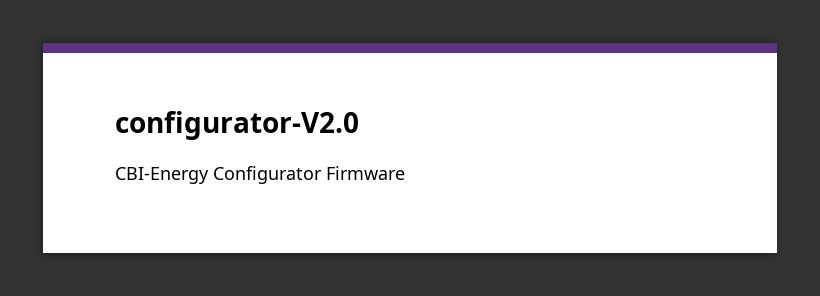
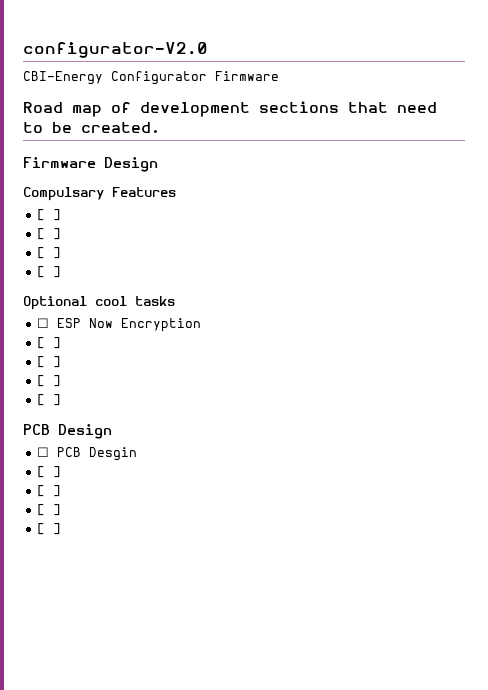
+ Road map of development sections that need to be created.
+ Firmware Design
+ Compulsary Features
+ [ ]
+ [ ]
+ [ ]
+ [ ]
+ Optional cool tasks
+ ☐ ESP Now Encryption
+ [ ]
+ [ ]
+ [ ]
+ [ ]
+ PCB Design
+ ☐ PCB Desgin
+ [ ]
+ [ ]
+ [ ]
+ [ ]

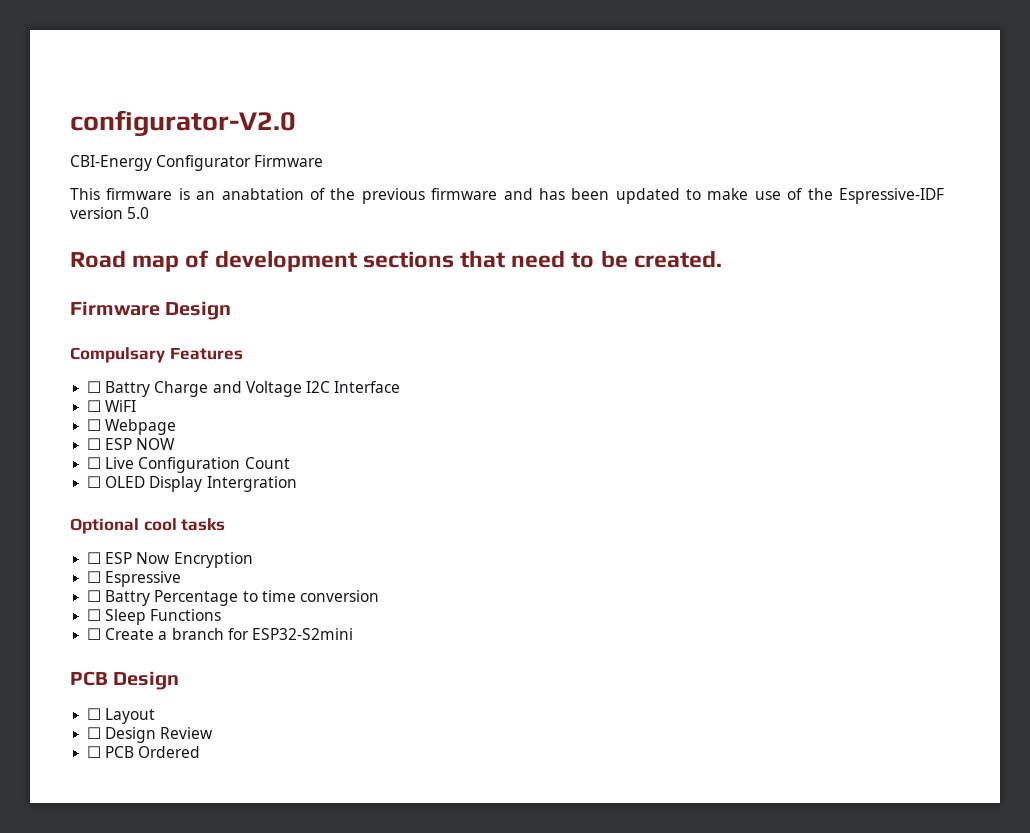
+ This firmware is an anabtation of the previous firmware and has been updated to make use of the Espressive-IDF version 5.0
  Compulsary Features
- [ ]
- [ ]
- [ ]
- [ ]
+ ☐ Battry Charge and Voltage I2C Interface
+ ☐ WiFI
+ ☐ Webpage
+ ☐ ESP NOW
+ ☐ Live Configuration Count
+ ☐ OLED Display Intergration
  ☐ ESP Now Encryption
- [ ]
- [ ]
- [ ]
- [ ]
+ ☐ Espressive
+ ☐ Battry Percentage to time conversion
+ ☐ Sleep Functions
+ ☐ Create a branch for ESP32-S2mini
  PCB Design
- ☐ PCB Desgin
- [ ]
- [ ]
- [ ]
- [ ]
+ ☐ Layout
+ ☐ Design Review
+ ☐ PCB Ordered

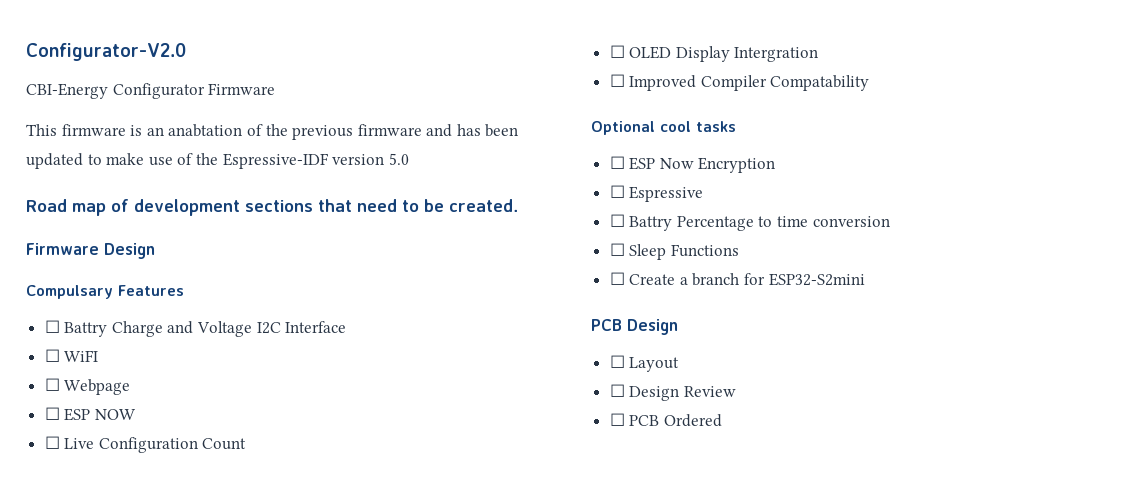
- configurator-V2.0
+ Configurator-V2.0
+ ☐ Improved Compiler Compatability

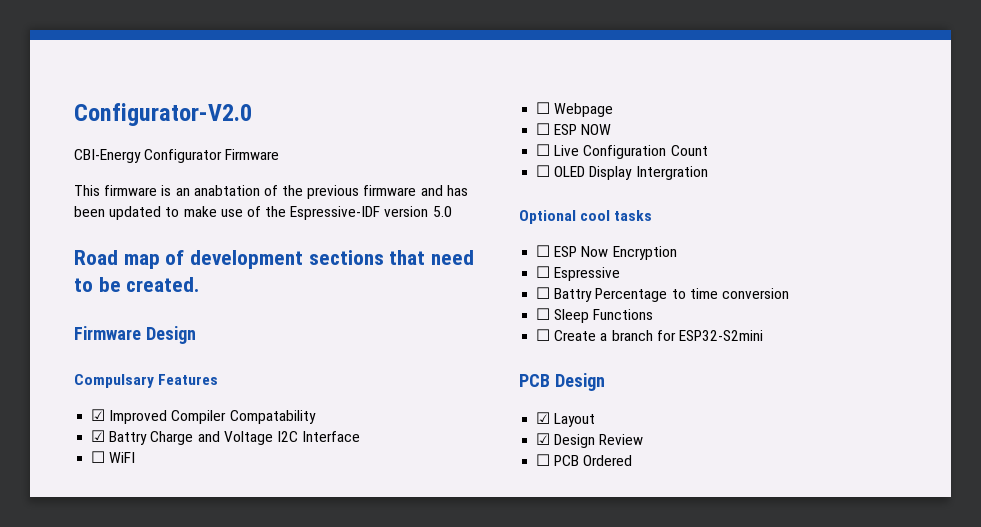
- ☐ Battry Charge and Voltage I2C Interface
+ ☑ Improved Compiler Compatability
+ ☑ Battry Charge and Voltage I2C Interface
- ☐ Improved Compiler Compatability
- ☐ Layout
+ ☑ Layout
- ☐ Design Review
+ ☑ Design Review

